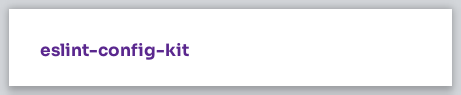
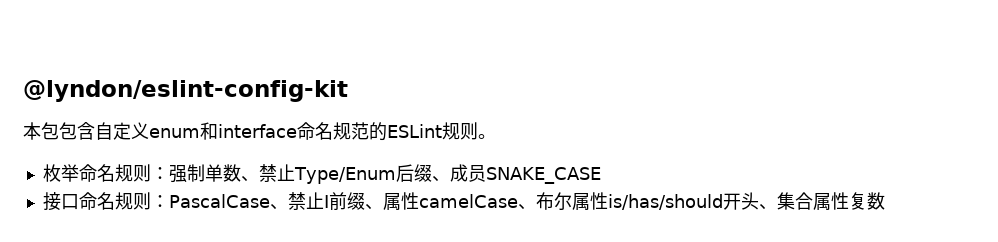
- eslint-config-kit
+ @lyndon/eslint-config-kit
+ 本包包含自定义enum和interface命名规范的ESLint规则。
+ 枚举命名规则：强制单数、禁止Type/Enum后缀、成员SNAKE_CASE
+ 接口命名规则：PascalCase、禁止I前缀、属性camelCase、布尔属性is/has/should开头、集合属性复数

